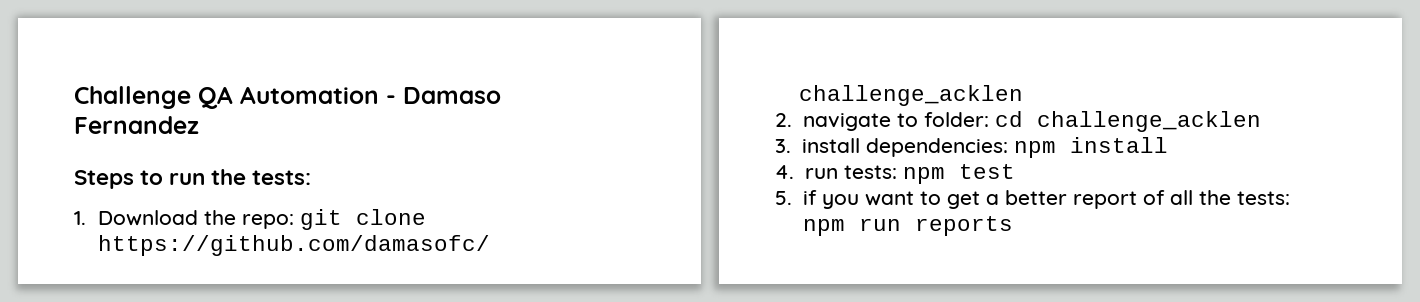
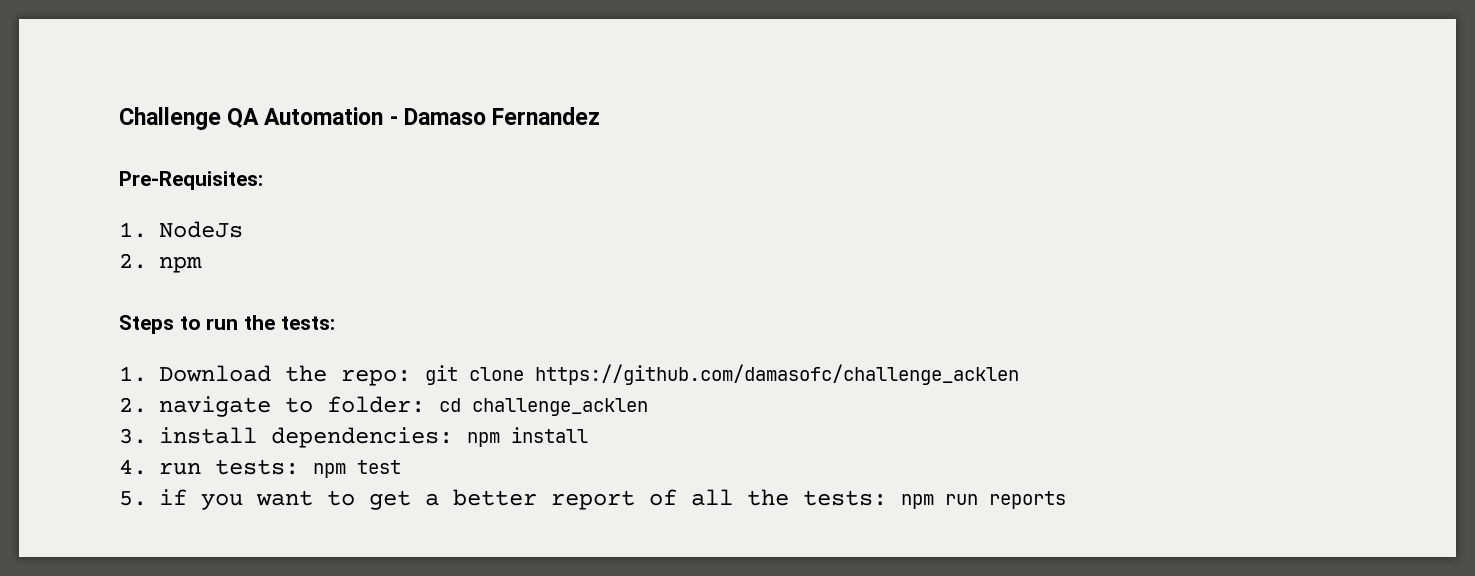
+ Pre-Requisites:
+ 1. NodeJs
+ 2. npm

